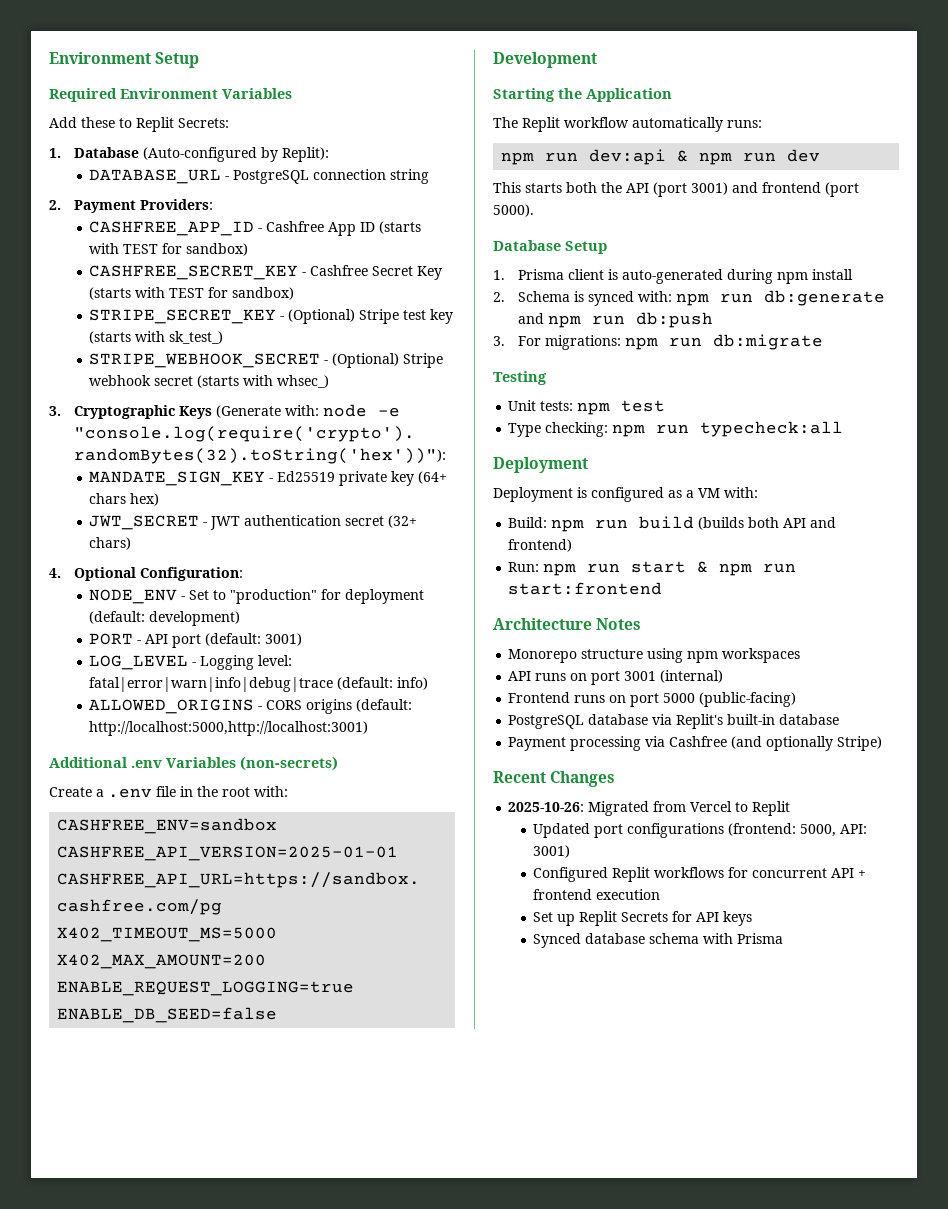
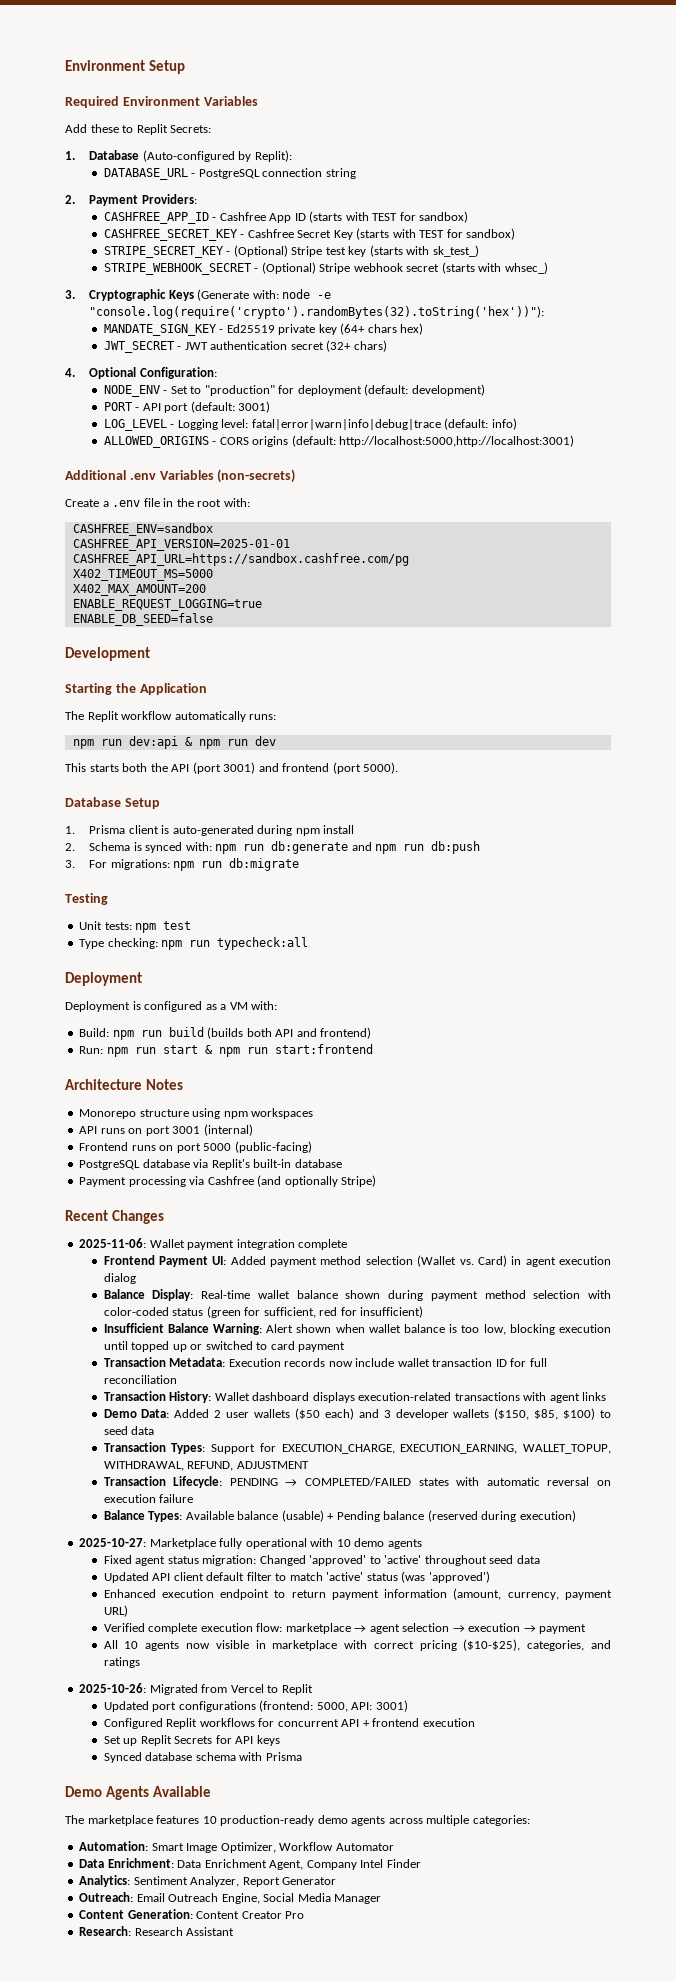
+ 2025-11-06: Wallet payment integration complete
+ Frontend Payment UI: Added payment method selection (Wallet vs. Card) in agent execution dialog
+ Balance Display: Real-time wallet balance shown during payment method selection with color-coded status (green for sufficient, red for insufficient)
+ Insufficient Balance Warning: Alert shown when wallet balance is too low, blocking execution until topped up or switched to card payment
+ Transaction Metadata: Execution records now include wallet transaction ID for full reconciliation
+ Transaction History: Wallet dashboard displays execution-related transactions with agent links
+ Demo Data: Added 2 user wallets ($50 each) and 3 developer wallets ($150, $85, $100) to seed data
+ Transaction Types: Support for EXECUTION_CHARGE, EXECUTION_EARNING, WALLET_TOPUP, WITHDRAWAL, REFUND, ADJUSTMENT
+ Transaction Lifecycle: PENDING → COMPLETED/FAILED states with automatic reversal on execution failure
+ Balance Types: Available balance (usable) + Pending balance (reserved during execution)
+ 2025-10-27: Marketplace fully operational with 10 demo agents
+ Fixed agent status migration: Changed 'approved' to 'active' throughout seed data
+ Updated API client default filter to match 'active' status (was 'approved')
+ Enhanced execution endpoint to return payment information (amount, currency, payment URL)
+ Verified complete execution flow: marketplace → agent selection → execution → payment
+ All 10 agents now visible in marketplace with correct pricing ($10-$25), categories, and ratings
+ Demo Agents Available
+ The marketplace features 10 production-ready demo agents across multiple categories:
+ Automation: Smart Image Optimizer, Workflow Automator
+ Data Enrichment: Data Enrichment Agent, Company Intel Finder
+ Analytics: Sentiment Analyzer, Report Generator
+ Outreach: Email Outreach Engine, Social Media Manager
+ Content Generation: Content Creator Pro
+ Research: Research Assistant

